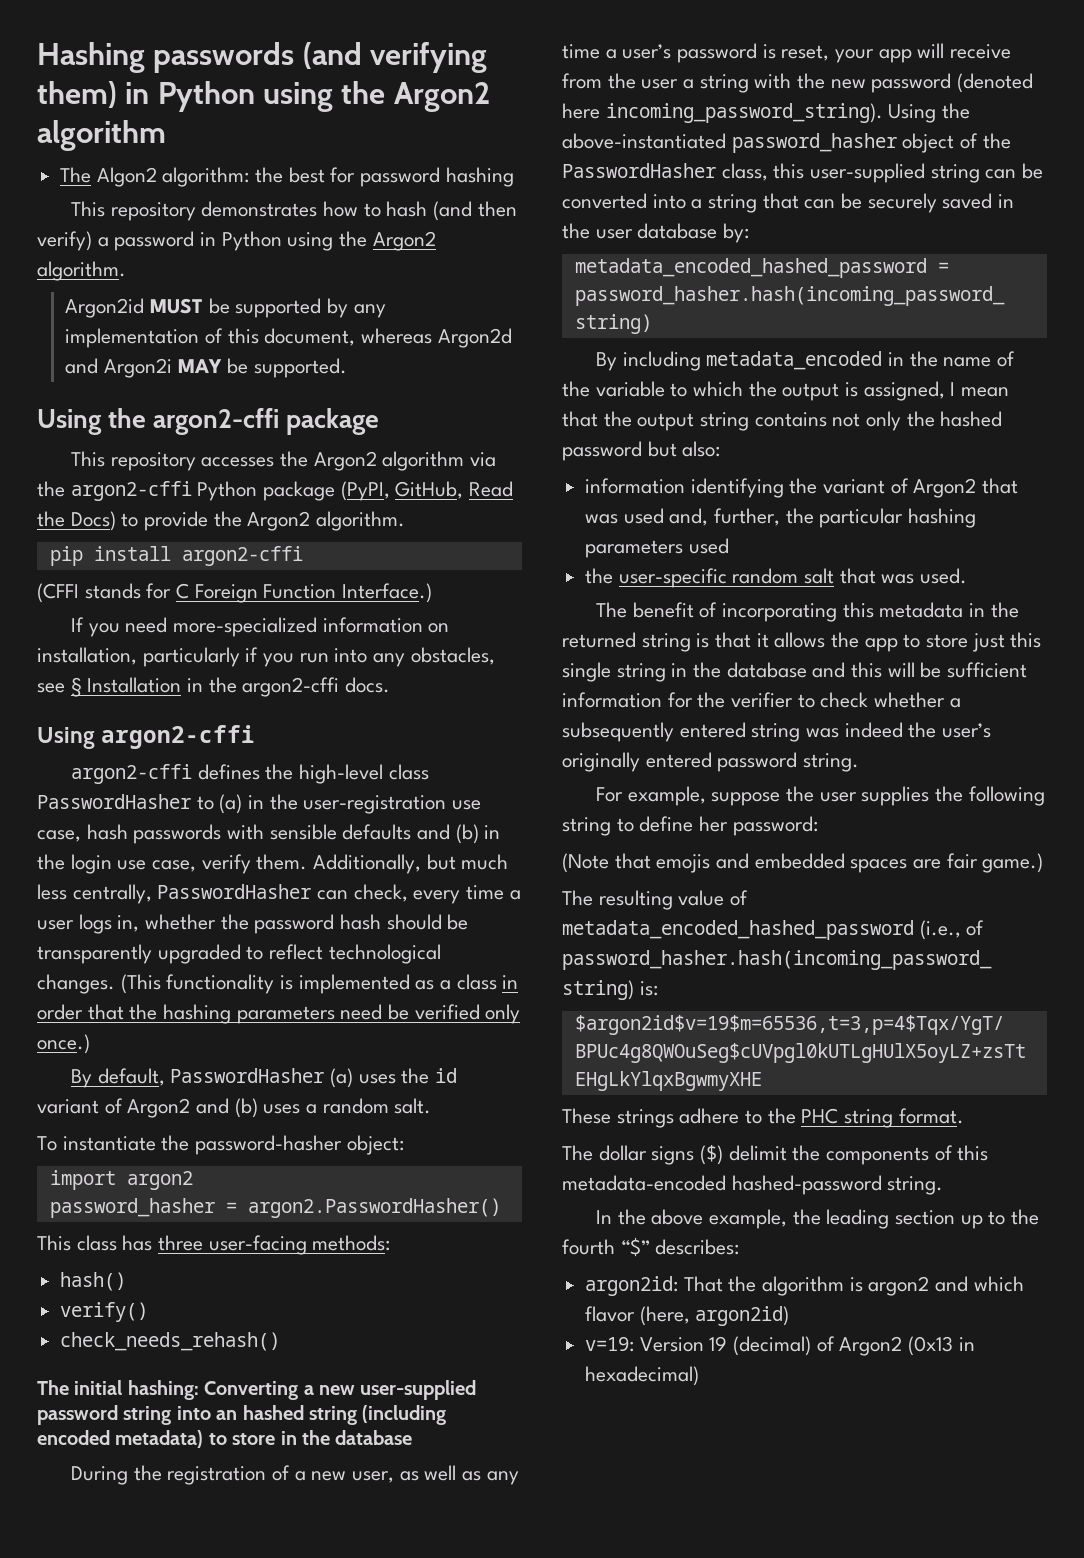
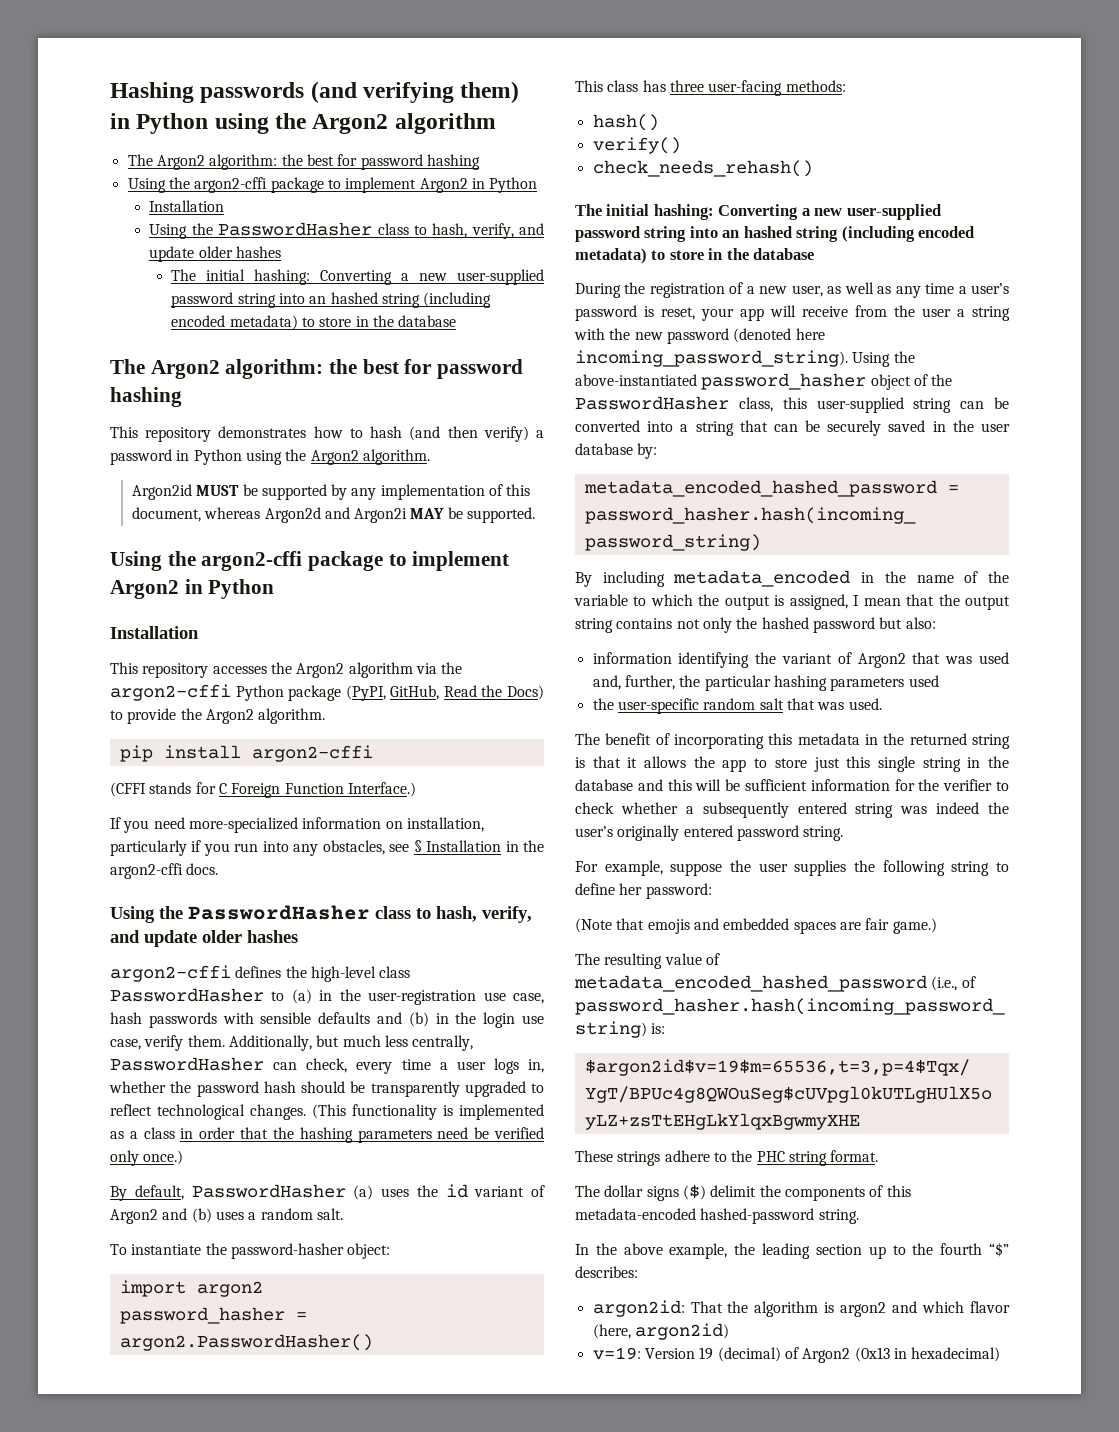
  Hashing passwords (and verifying them) in Python using the Argon2 algorithm
- The Algon2 algorithm: the best for password hashing
+ The Argon2 algorithm: the best for password hashing
+ Using the argon2-cffi package to implement Argon2 in Python
+ Installation
+ Using the PasswordHasher class to hash, verify, and update older hashes
+ The initial hashing: Converting a new user-supplied password string into an hashed string (including encoded metadata) to store in the database
+ The Argon2 algorithm: the best for password hashing
  Argon2id MUST be supported by any implementation of this document, whereas Argon2d and Argon2i MAY be supported.
- Using the argon2-cffi package
+ Using the argon2-cffi package to implement Argon2 in Python
+ Installation
  If you need more-specialized information on installation, particularly if you run into any obstacles, see § Installation in the argon2-cffi docs.
- Using argon2-cffi
+ Using the PasswordHasher class to hash, verify, and update older hashes

